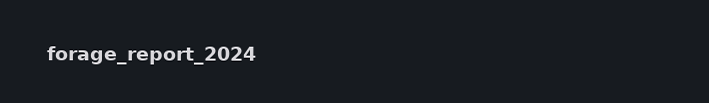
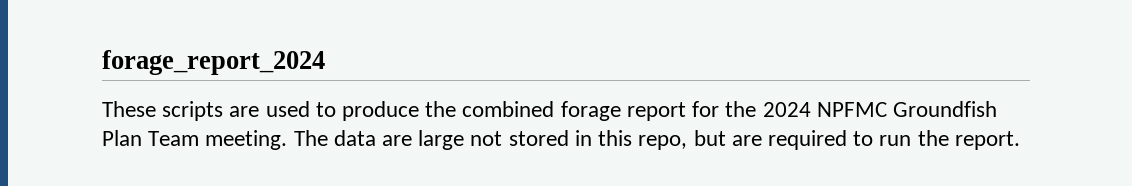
+ These scripts are used to produce the combined forage report for the 2024 NPFMC Groundfish Plan Team meeting. The data are large not stored in this repo, but are required to run the report.

